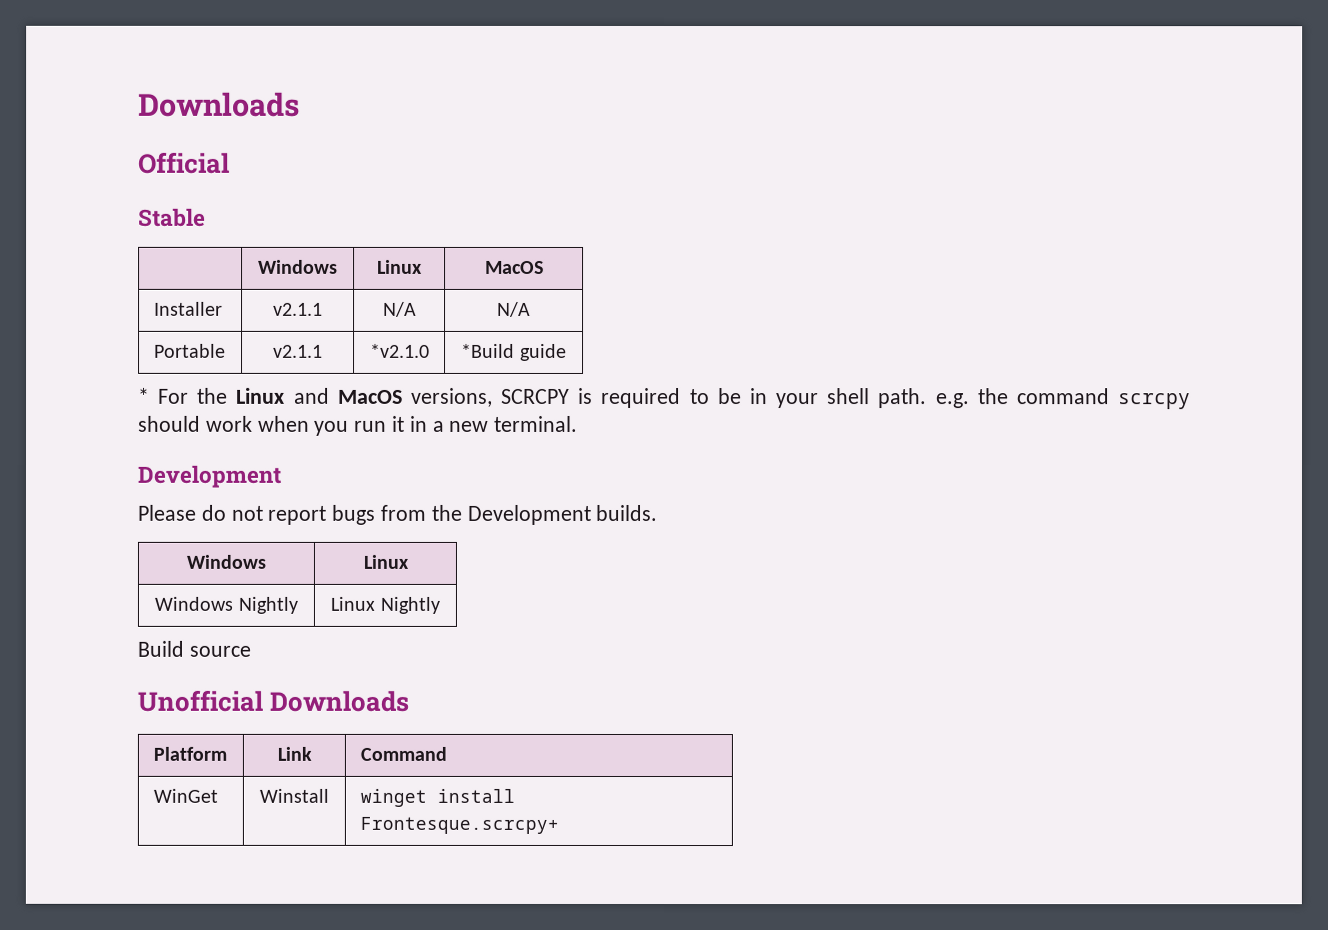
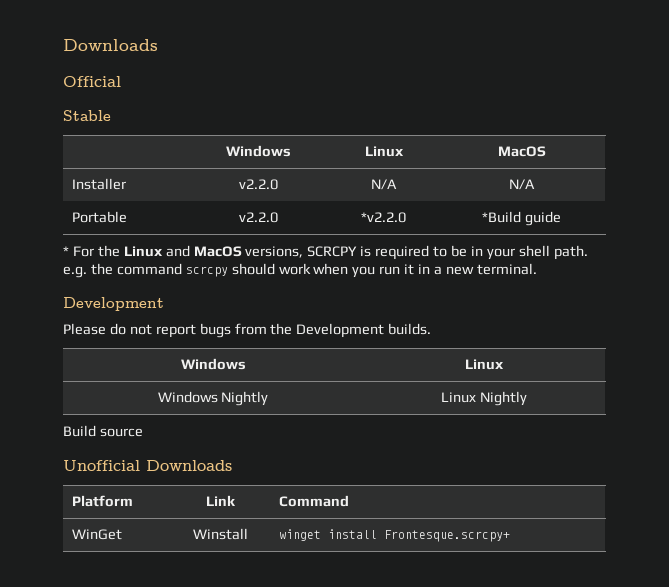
- Installer | v2.1.1 | N/A | N/A
+ Installer | v2.2.0 | N/A | N/A
- Portable | v2.1.1 | *v2.1.0 | *Build guide
+ Portable | v2.2.0 | *v2.2.0 | *Build guide

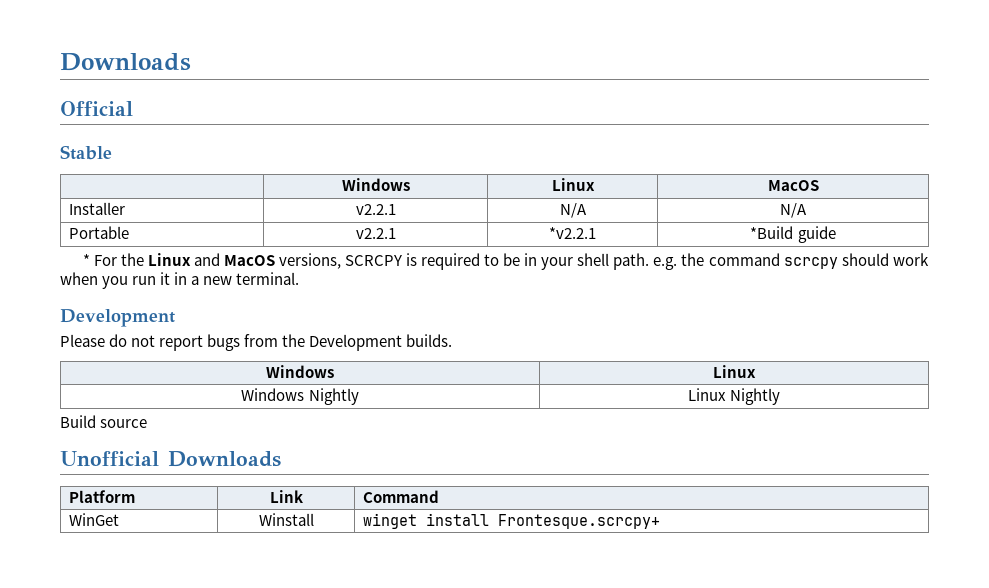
- Installer | v2.2.0 | N/A | N/A
+ Installer | v2.2.1 | N/A | N/A
- Portable | v2.2.0 | *v2.2.0 | *Build guide
+ Portable | v2.2.1 | *v2.2.1 | *Build guide

